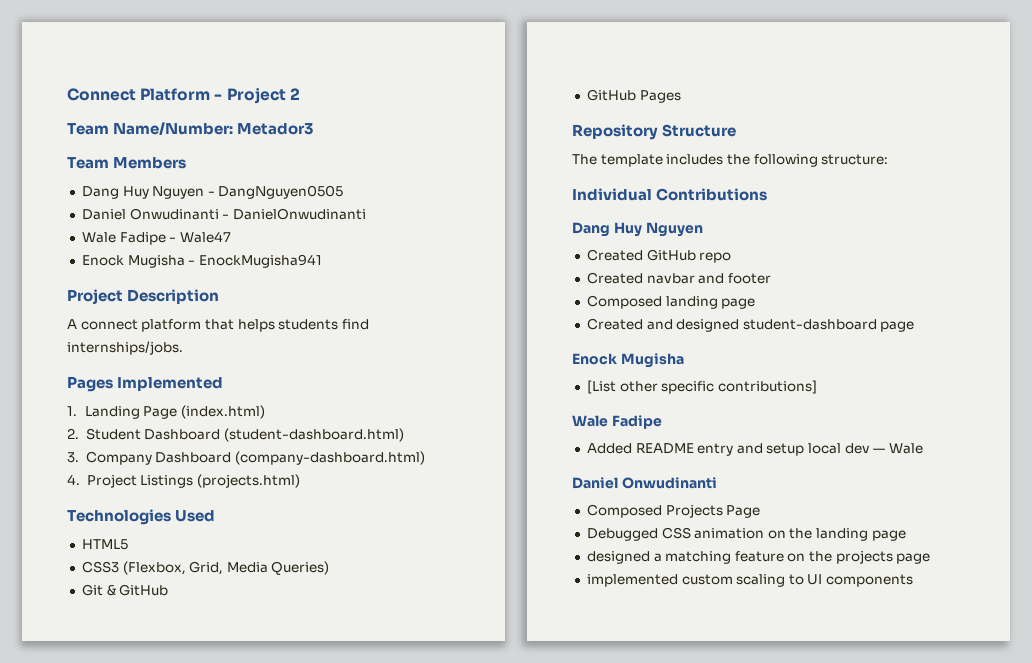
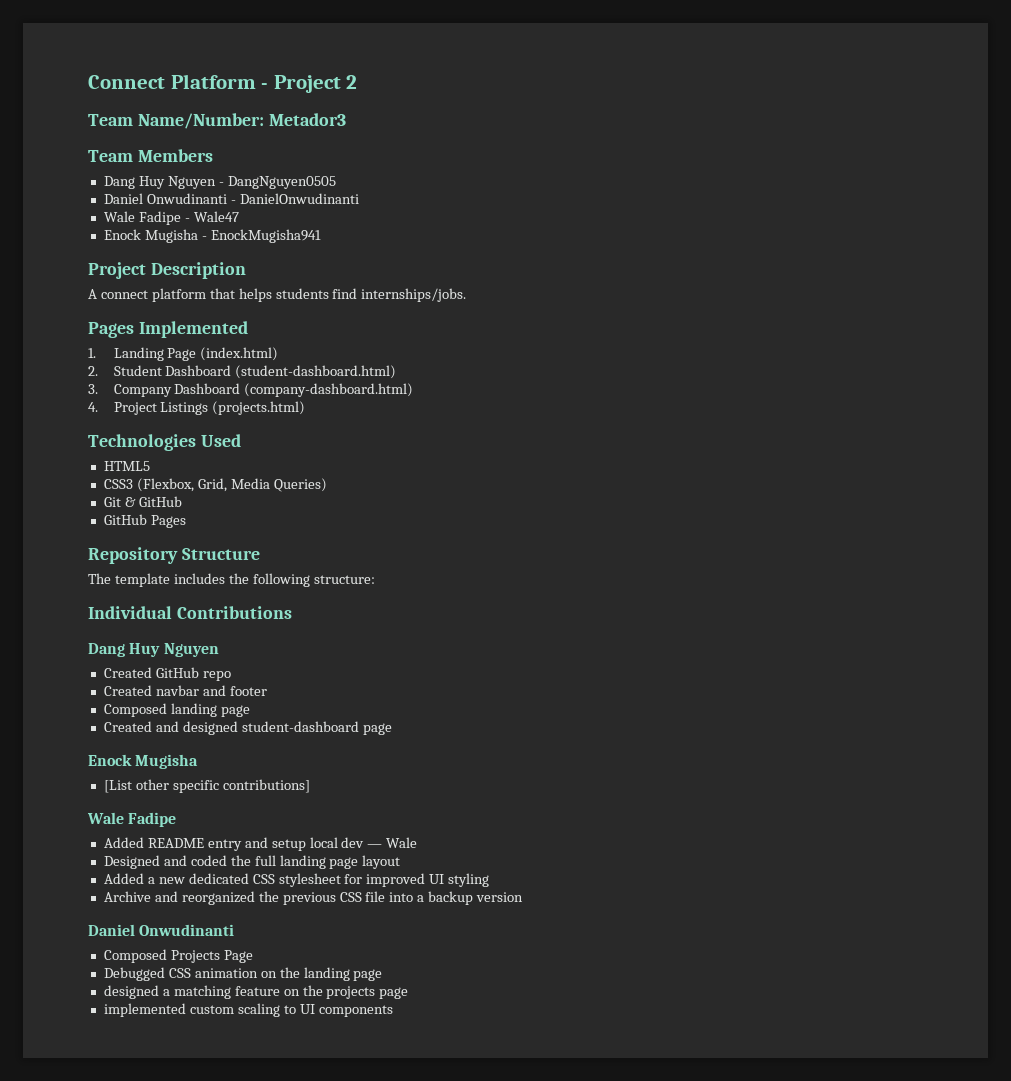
+ Designed and coded the full landing page layout
+ Added a new dedicated CSS stylesheet for improved UI styling
+ Archive and reorganized the previous CSS file into a backup version

